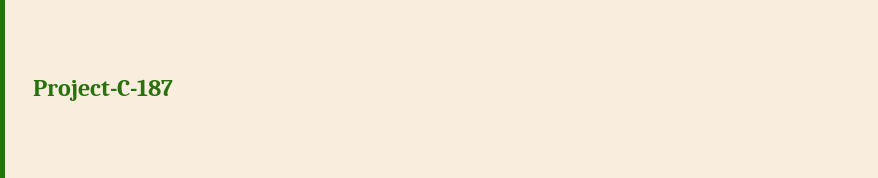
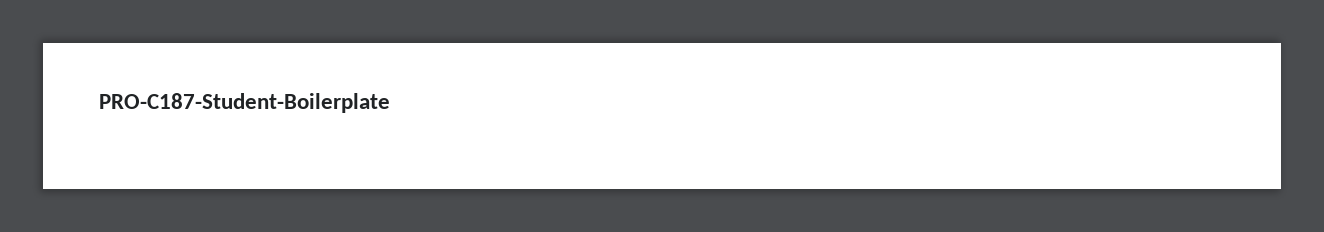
- Project-C-187
+ PRO-C187-Student-Boilerplate

